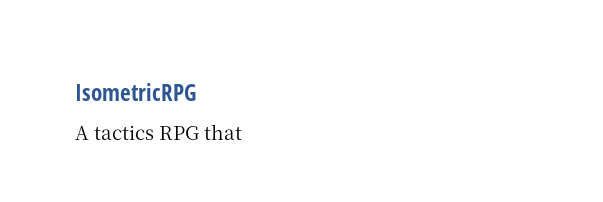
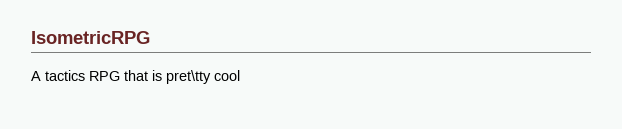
- A tactics RPG that
+ A tactics RPG that is pret\tty cool

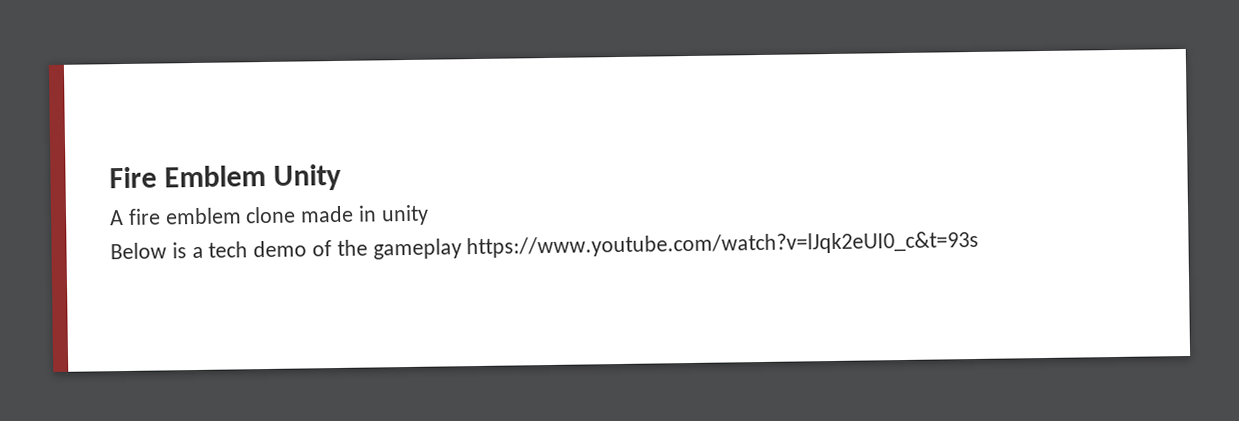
- IsometricRPG
- A tactics RPG that is pret\tty cool
+ Fire Emblem Unity
+ A fire emblem clone made in unity
+ Below is a tech demo of the gameplay https://www.youtube.com/watch?v=lJqk2eUI0_c&t=93s

